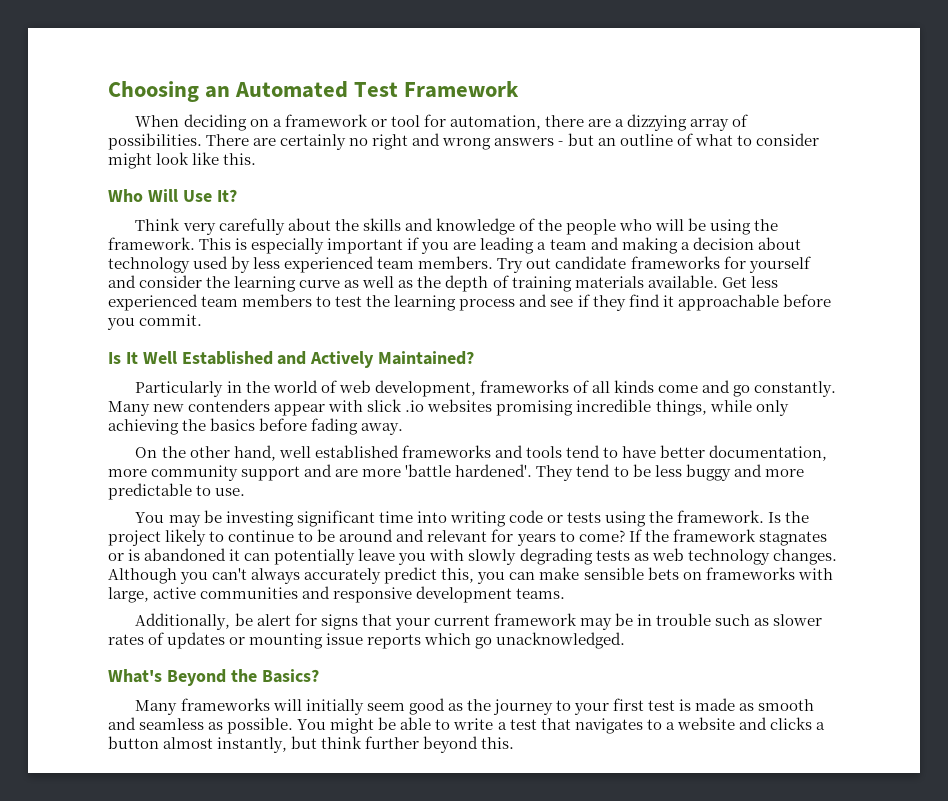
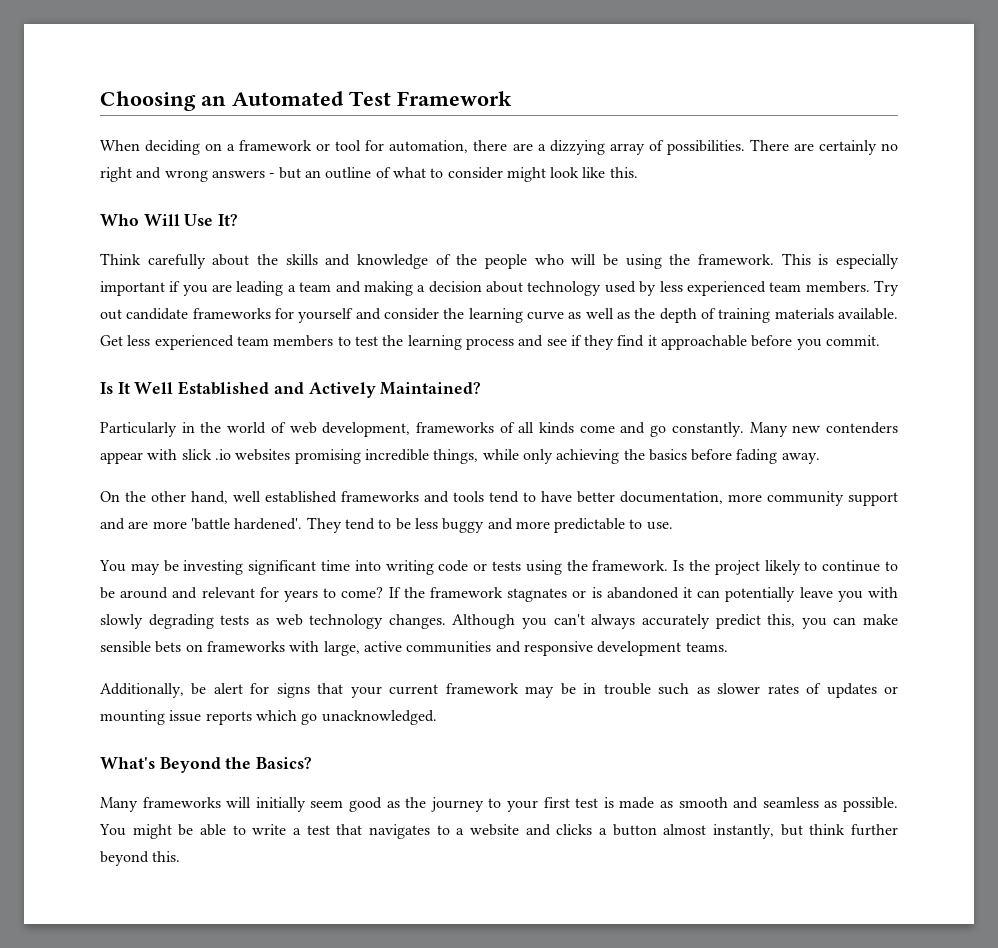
- Think very carefully about the skills and knowledge of the people who will be using the framework.
+ Think carefully about the skills and knowledge of the people who will be using the framework.

